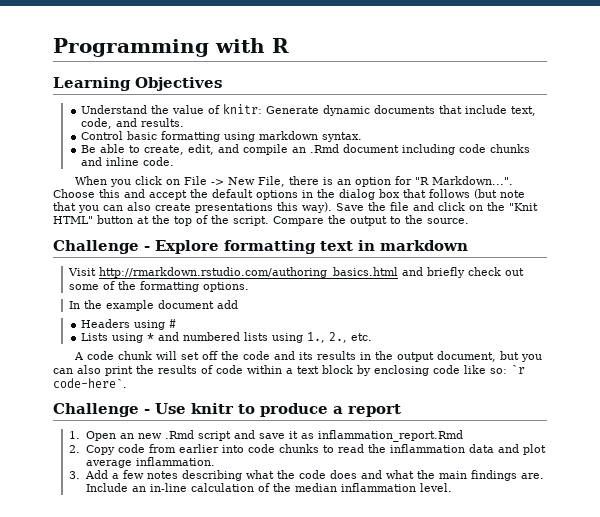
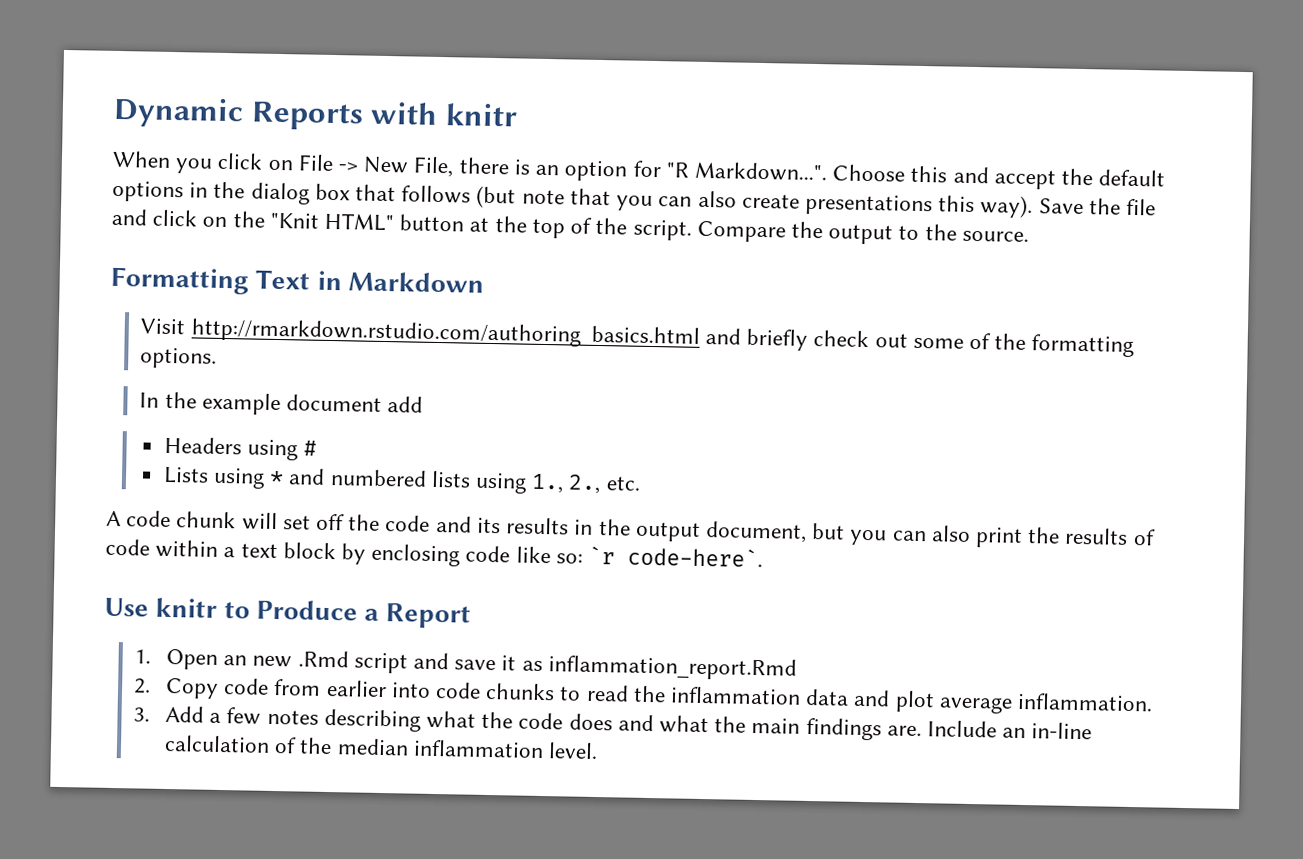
- Programming with R
- Learning Objectives
- Understand the value of knitr: Generate dynamic documents that include text, code, and results.
- Control basic formatting using markdown syntax.
- Be able to create, edit, and compile an .Rmd document including code chunks and inline code.
+ Dynamic Reports with knitr
- Challenge - Explore formatting text in markdown
+ Formatting Text in Markdown
- Challenge - Use knitr to produce a report
+ Use knitr to Produce a Report

